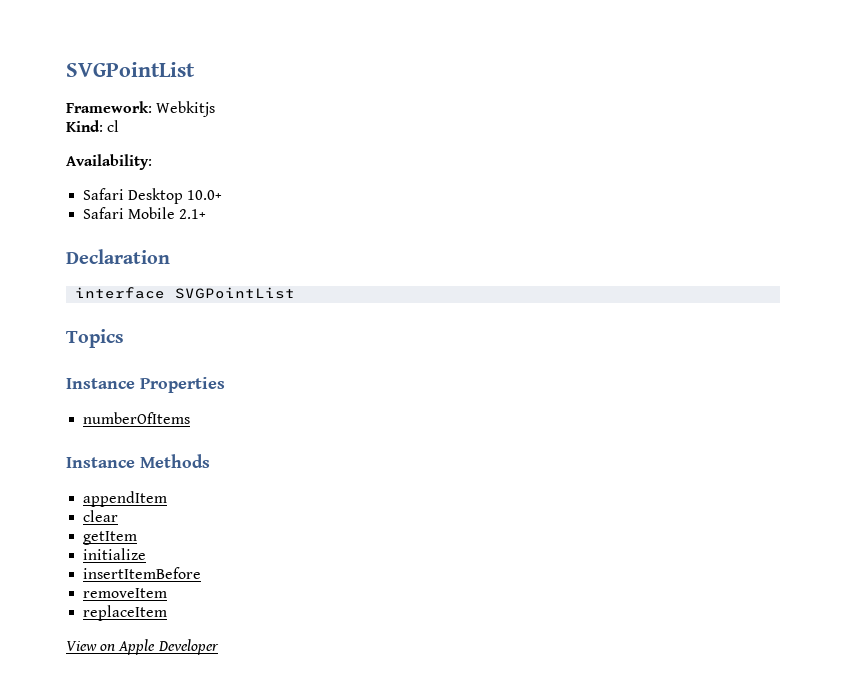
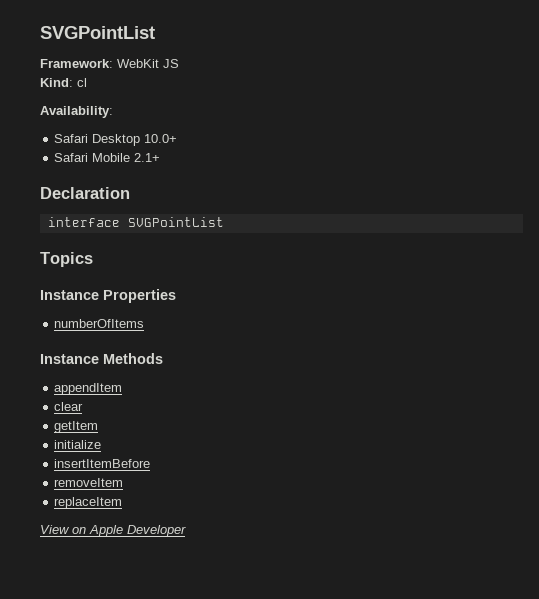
- Framework: Webkitjs
+ Framework: WebKit JS

